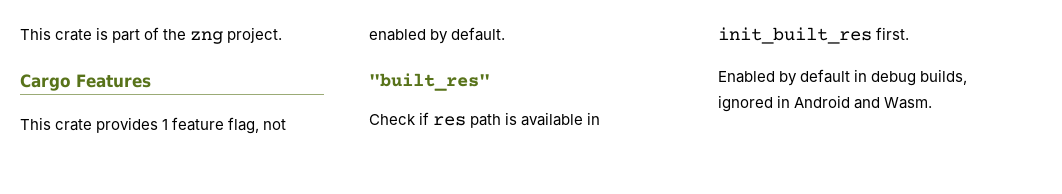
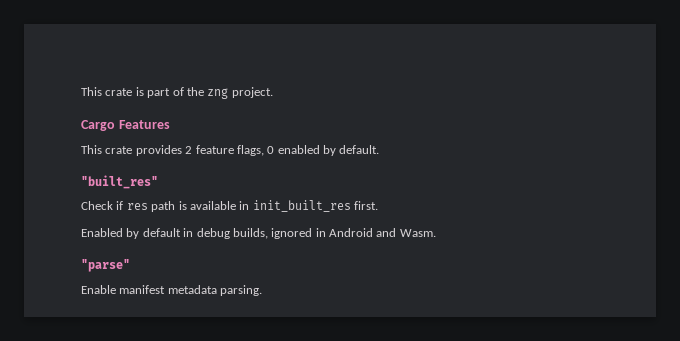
- This crate provides 1 feature flag, not enabled by default.
+ This crate provides 2 feature flags, 0 enabled by default.
+ "parse"
+ Enable manifest metadata parsing.

